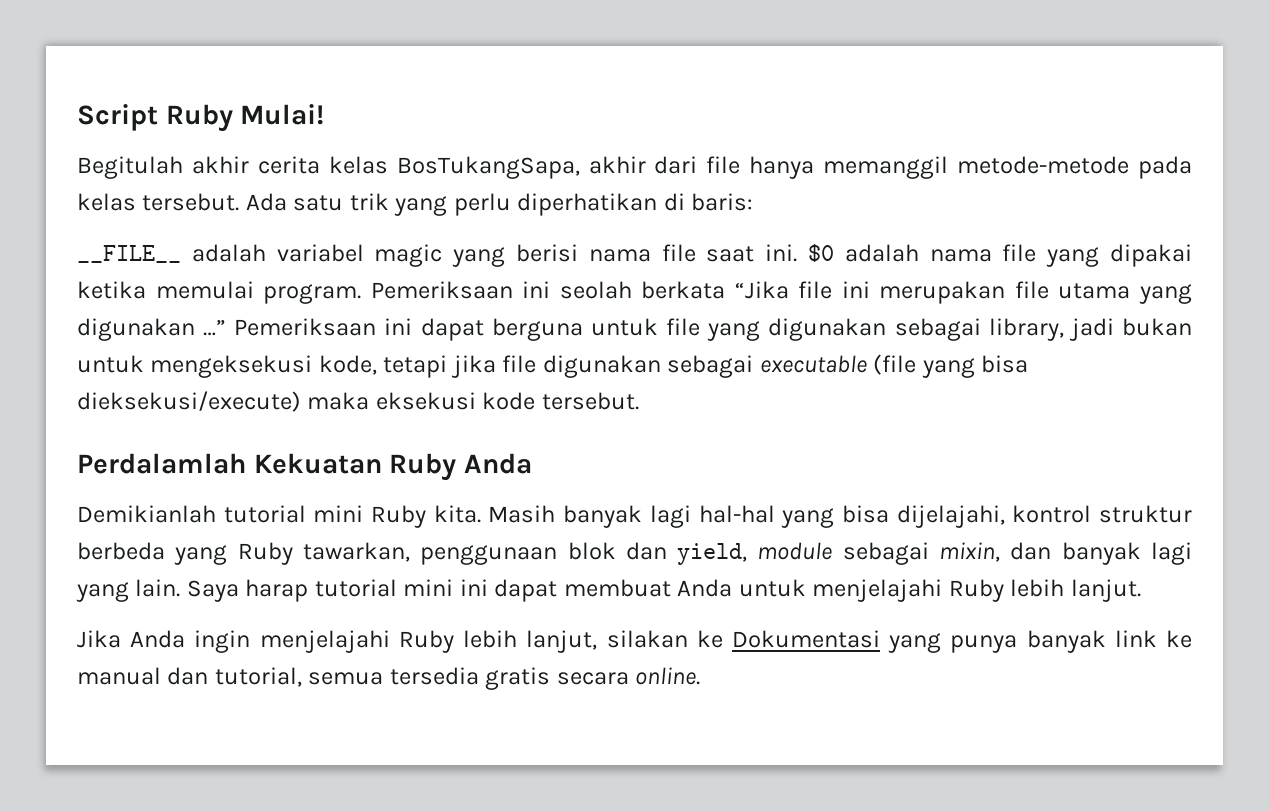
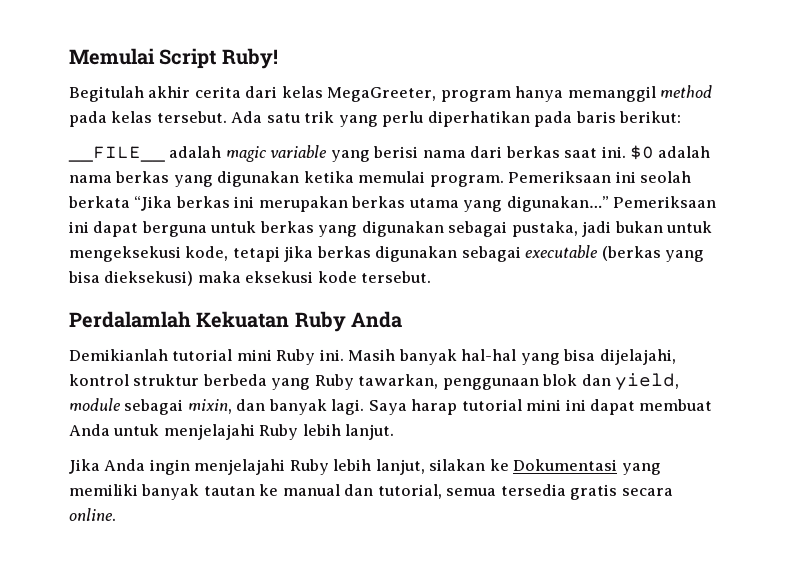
- Script Ruby Mulai!
+ Memulai Script Ruby!
- Begitulah akhir cerita kelas BosTukangSapa, akhir dari file hanya memanggil metode-metode pada kelas tersebut.
+ Begitulah akhir cerita dari kelas MegaGreeter, program hanya memanggil method pada kelas tersebut.
- Ada satu trik yang perlu diperhatikan di baris:
+ Ada satu trik yang perlu diperhatikan pada baris berikut:
- __FILE__ adalah variabel magic yang berisi nama file saat ini.
+ __FILE__ adalah magic variable yang berisi nama dari berkas saat ini.
- $0 adalah nama file yang dipakai ketika memulai program.
+ $0 adalah nama berkas yang digunakan ketika memulai program.
- Pemeriksaan ini seolah berkata “Jika file ini merupakan file utama yang digunakan …”
+ Pemeriksaan ini seolah berkata “Jika berkas ini merupakan berkas utama yang digunakan…”
- Pemeriksaan ini dapat berguna untuk file yang digunakan sebagai library, jadi bukan untuk mengeksekusi kode, tetapi jika file digunakan sebagai executable (file yang bisa dieksekusi/execute) maka eksekusi kode tersebut.
+ Pemeriksaan ini dapat berguna untuk berkas yang digunakan sebagai pustaka, jadi bukan untuk mengeksekusi kode, tetapi jika berkas digunakan sebagai executable (berkas yang bisa dieksekusi) maka eksekusi kode tersebut.
- Demikianlah tutorial mini Ruby kita.
+ Demikianlah tutorial mini Ruby ini.
- Masih banyak lagi hal-hal yang bisa dijelajahi, kontrol struktur berbeda yang Ruby tawarkan, penggunaan blok dan yield, module sebagai mixin, dan banyak lagi yang lain.
+ Masih banyak hal-hal yang bisa dijelajahi, kontrol struktur berbeda yang Ruby tawarkan, penggunaan blok dan yield, module sebagai mixin, dan banyak lagi.
- Jika Anda ingin menjelajahi Ruby lebih lanjut, silakan ke Dokumentasi yang punya banyak link ke manual dan tutorial, semua tersedia gratis secara online.
+ Jika Anda ingin menjelajahi Ruby lebih lanjut, silakan ke Dokumentasi yang memiliki banyak tautan ke manual dan tutorial, semua tersedia gratis secara online.

